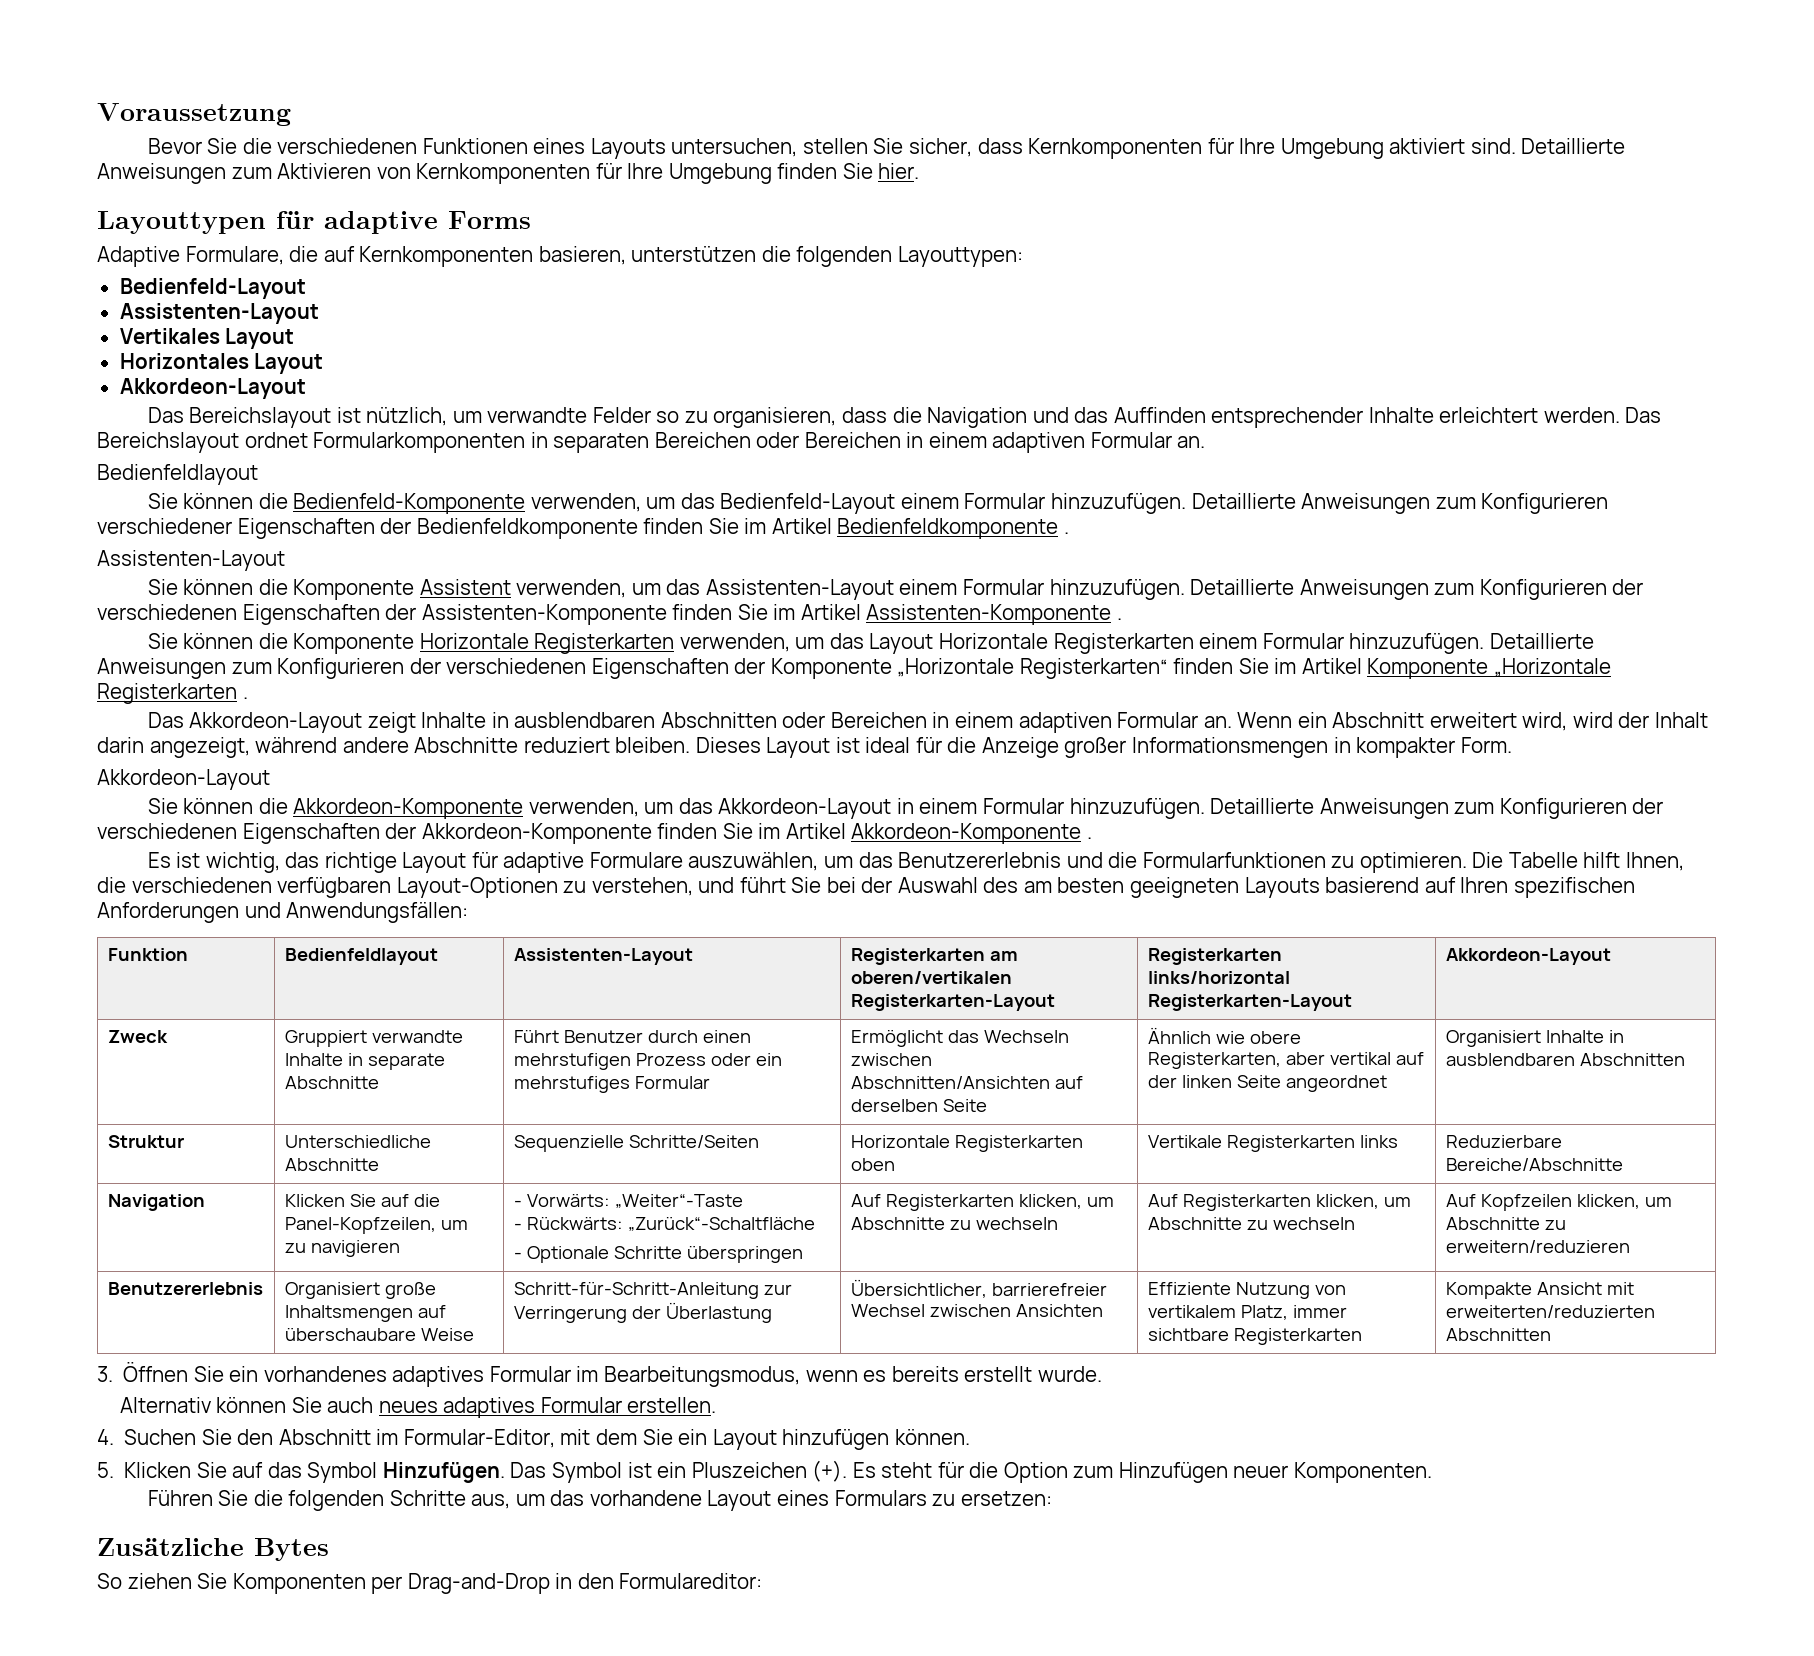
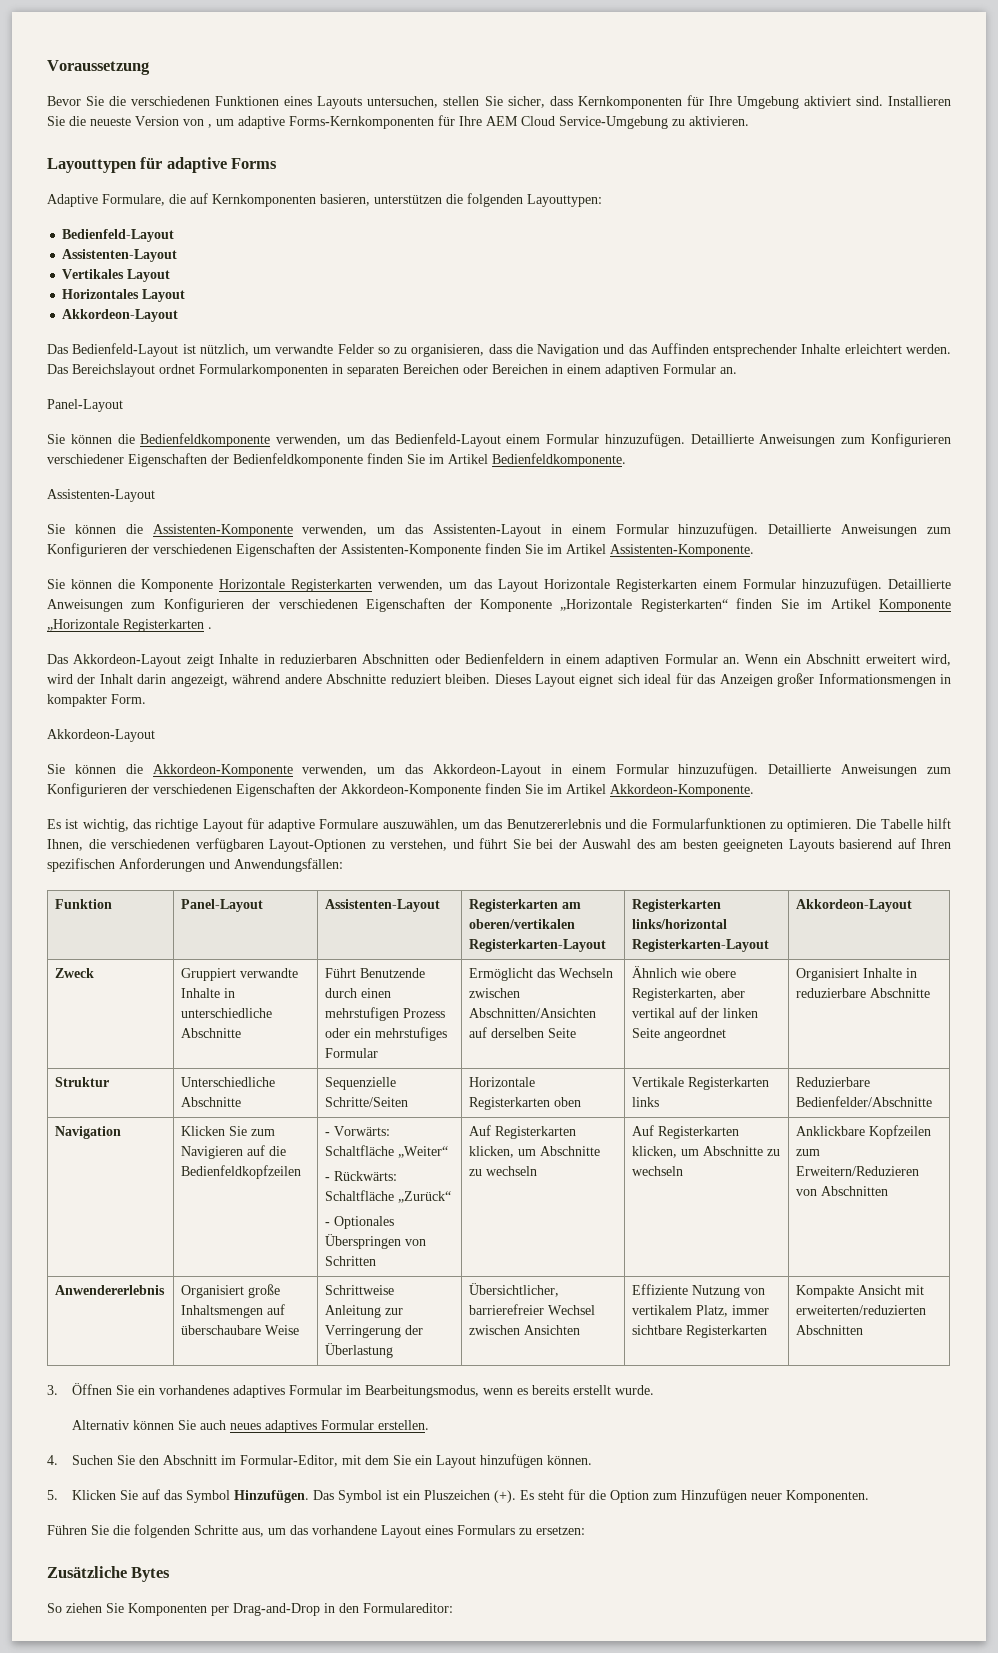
- Detaillierte Anweisungen zum Aktivieren von Kernkomponenten für Ihre Umgebung finden Sie hier.
+ Installieren Sie die neueste Version von , um adaptive Forms-Kernkomponenten für Ihre AEM Cloud Service-Umgebung zu aktivieren.
- Das Bereichslayout ist nützlich, um verwandte Felder so zu organisieren, dass die Navigation und das Auffinden entsprechender Inhalte erleichtert werden.
+ Das Bedienfeld-Layout ist nützlich, um verwandte Felder so zu organisieren, dass die Navigation und das Auffinden entsprechender Inhalte erleichtert werden.
  Das Bereichslayout ordnet Formularkomponenten in separaten Bereichen oder Bereichen in einem adaptiven Formular an.
- Bedienfeldlayout
- Sie können die Bedienfeld-Komponente verwenden, um das Bedienfeld-Layout einem Formular hinzuzufügen.
+ Panel-Layout
+ Sie können die Bedienfeldkomponente verwenden, um das Bedienfeld-Layout einem Formular hinzuzufügen.
- Detaillierte Anweisungen zum Konfigurieren verschiedener Eigenschaften der Bedienfeldkomponente finden Sie im Artikel Bedienfeldkomponente .
+ Detaillierte Anweisungen zum Konfigurieren verschiedener Eigenschaften der Bedienfeldkomponente finden Sie im Artikel Bedienfeldkomponente.
- Sie können die Komponente Assistent verwenden, um das Assistenten-Layout einem Formular hinzuzufügen.
+ Sie können die Assistenten-Komponente verwenden, um das Assistenten-Layout in einem Formular hinzuzufügen.
- Detaillierte Anweisungen zum Konfigurieren der verschiedenen Eigenschaften der Assistenten-Komponente finden Sie im Artikel Assistenten-Komponente .
+ Detaillierte Anweisungen zum Konfigurieren der verschiedenen Eigenschaften der Assistenten-Komponente finden Sie im Artikel Assistenten-Komponente.
- Das Akkordeon-Layout zeigt Inhalte in ausblendbaren Abschnitten oder Bereichen in einem adaptiven Formular an.
+ Das Akkordeon-Layout zeigt Inhalte in reduzierbaren Abschnitten oder Bedienfeldern in einem adaptiven Formular an.
- Dieses Layout ist ideal für die Anzeige großer Informationsmengen in kompakter Form.
+ Dieses Layout eignet sich ideal für das Anzeigen großer Informationsmengen in kompakter Form.
- Detaillierte Anweisungen zum Konfigurieren der verschiedenen Eigenschaften der Akkordeon-Komponente finden Sie im Artikel Akkordeon-Komponente .
+ Detaillierte Anweisungen zum Konfigurieren der verschiedenen Eigenschaften der Akkordeon-Komponente finden Sie im Artikel Akkordeon-Komponente.
- Funktion | Bedienfeldlayout | Assistenten-Layout | Registerkarten am oberen/vertikalen Registerkarten-Layout | Registerkarten links/horizontal Registerkarten-Layout | Akkordeon-Layout
+ Funktion | Panel-Layout | Assistenten-Layout | Registerkarten am oberen/vertikalen Registerkarten-Layout | Registerkarten links/horizontal Registerkarten-Layout | Akkordeon-Layout
- Gruppiert verwandte Inhalte in separate Abschnitte
+ Gruppiert verwandte Inhalte in unterschiedliche Abschnitte
- Führt Benutzer durch einen mehrstufigen Prozess oder ein mehrstufiges Formular
+ Führt Benutzende durch einen mehrstufigen Prozess oder ein mehrstufiges Formular
- Organisiert Inhalte in ausblendbaren Abschnitten
+ Organisiert Inhalte in reduzierbare Abschnitte
- Struktur | Unterschiedliche Abschnitte | Sequenzielle Schritte/Seiten | Horizontale Registerkarten oben | Vertikale Registerkarten links | Reduzierbare Bereiche/Abschnitte
+ Struktur | Unterschiedliche Abschnitte | Sequenzielle Schritte/Seiten | Horizontale Registerkarten oben | Vertikale Registerkarten links | Reduzierbare Bedienfelder/Abschnitte
- Klicken Sie auf die Panel-Kopfzeilen, um zu navigieren
+ Klicken Sie zum Navigieren auf die Bedienfeldkopfzeilen
- - Vorwärts: „Weiter“-Taste
+ - Vorwärts: Schaltfläche „Weiter“
- - Rückwärts: „Zurück“-Schaltfläche
- - Optionale Schritte überspringen
+ - Rückwärts: Schaltfläche „Zurück“
+ - Optionales Überspringen von Schritten
- Auf Kopfzeilen klicken, um Abschnitte zu erweitern/reduzieren
- Benutzererlebnis | Organisiert große Inhaltsmengen auf überschaubare Weise | Schritt-für-Schritt-Anleitung zur Verringerung der Überlastung | Übersichtlicher, barrierefreier Wechsel zwischen Ansichten | Effiziente Nutzung von vertikalem Platz, immer sichtbare Registerkarten | Kompakte Ansicht mit erweiterten/reduzierten Abschnitten
+ Anklickbare Kopfzeilen zum Erweitern/Reduzieren von Abschnitten
+ Anwendererlebnis | Organisiert große Inhaltsmengen auf überschaubare Weise | Schrittweise Anleitung zur Verringerung der Überlastung | Übersichtlicher, barrierefreier Wechsel zwischen Ansichten | Effiziente Nutzung von vertikalem Platz, immer sichtbare Registerkarten | Kompakte Ansicht mit erweiterten/reduzierten Abschnitten

